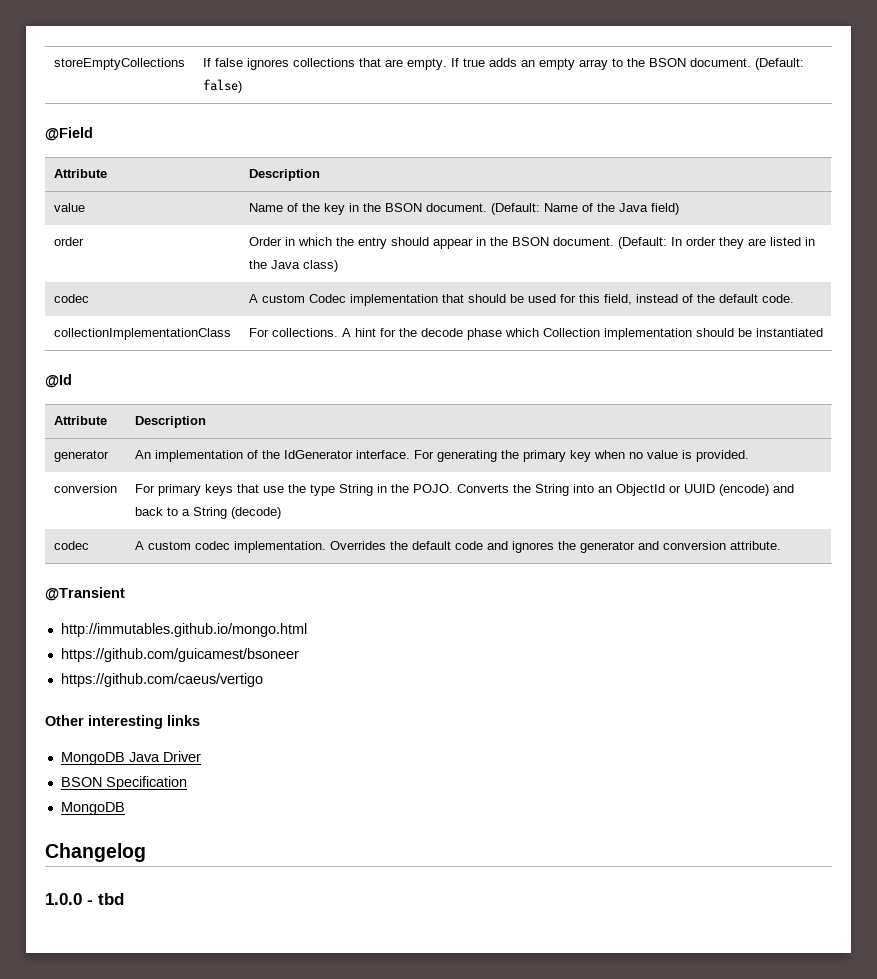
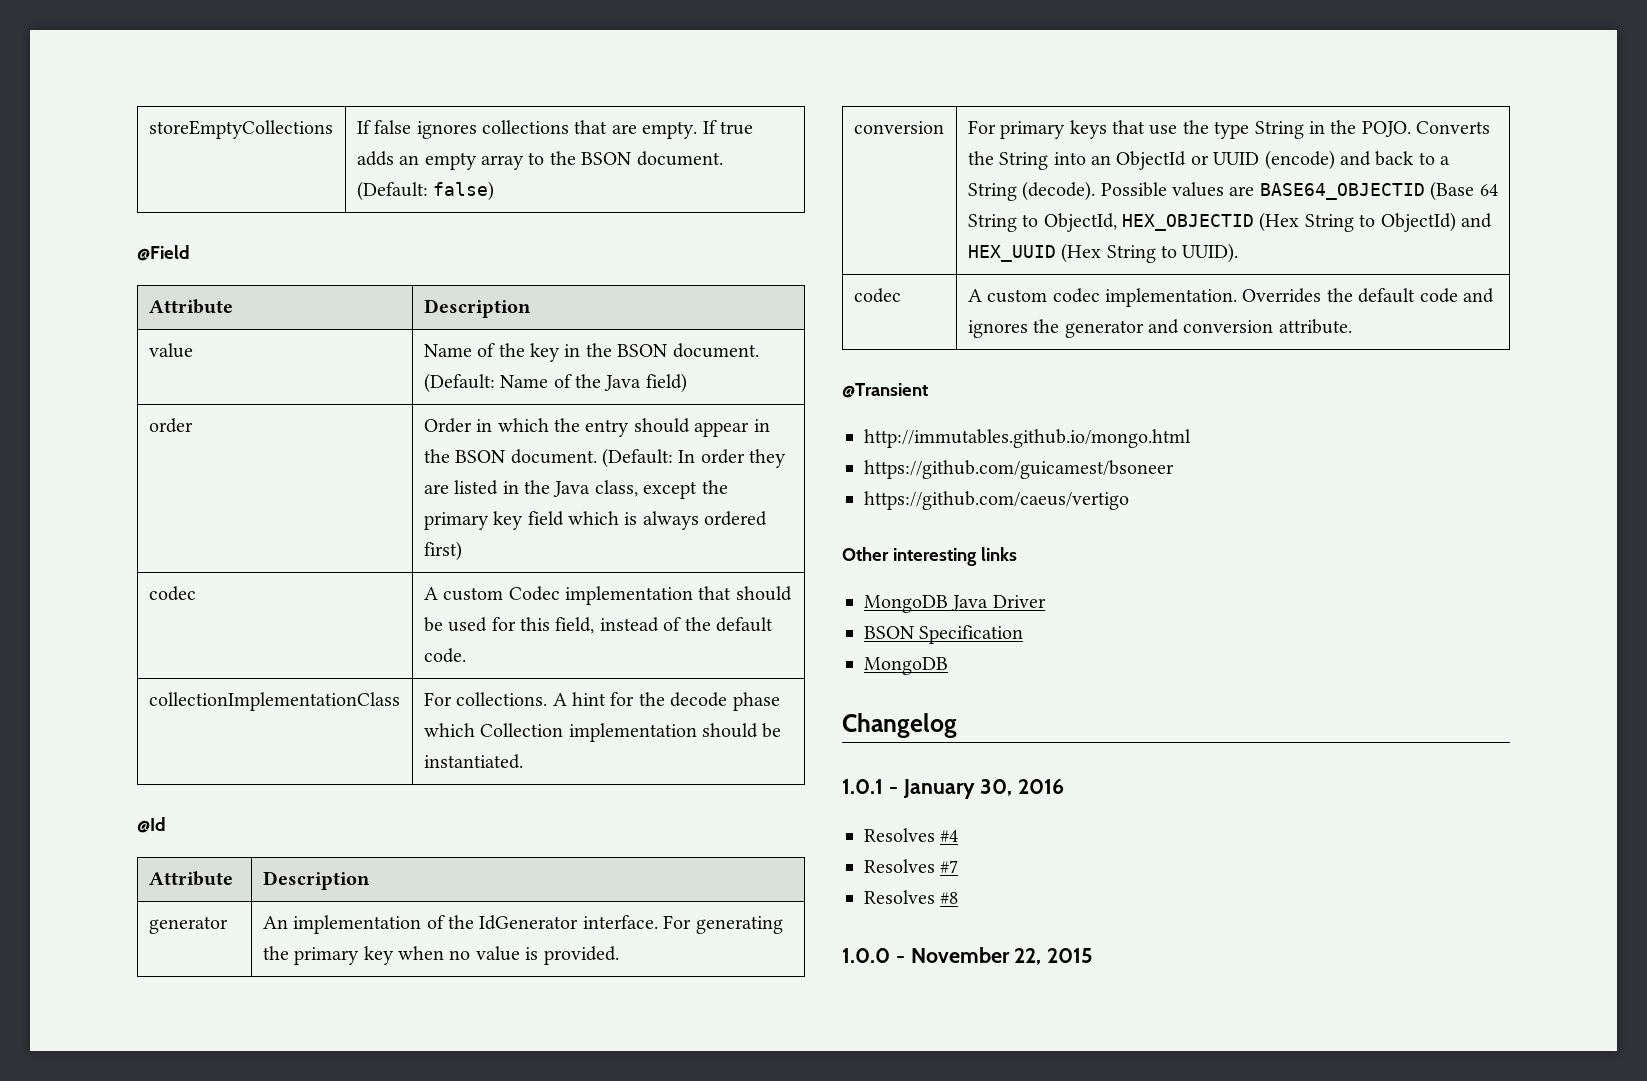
- order | Order in which the entry should appear in the BSON document. (Default: In order they are listed in the Java class)
+ order | Order in which the entry should appear in the BSON document. (Default: In order they are listed in the Java class, except the primary key field which is always ordered first)
- collectionImplementationClass | For collections. A hint for the decode phase which Collection implementation should be instantiated
+ collectionImplementationClass | For collections. A hint for the decode phase which Collection implementation should be instantiated.
- Converts the String into an ObjectId or UUID (encode) and back to a String (decode)
+ Converts the String into an ObjectId or UUID (encode) and back to a String (decode). Possible values are BASE64_OBJECTID (Base 64 String to ObjectId, HEX_OBJECTID (Hex String to ObjectId) and HEX_UUID (Hex String to UUID).
+ 1.0.1 - January 30, 2016
+ Resolves #4
+ Resolves #7
+ Resolves #8
- 1.0.0 - tbd
+ 1.0.0 - November 22, 2015

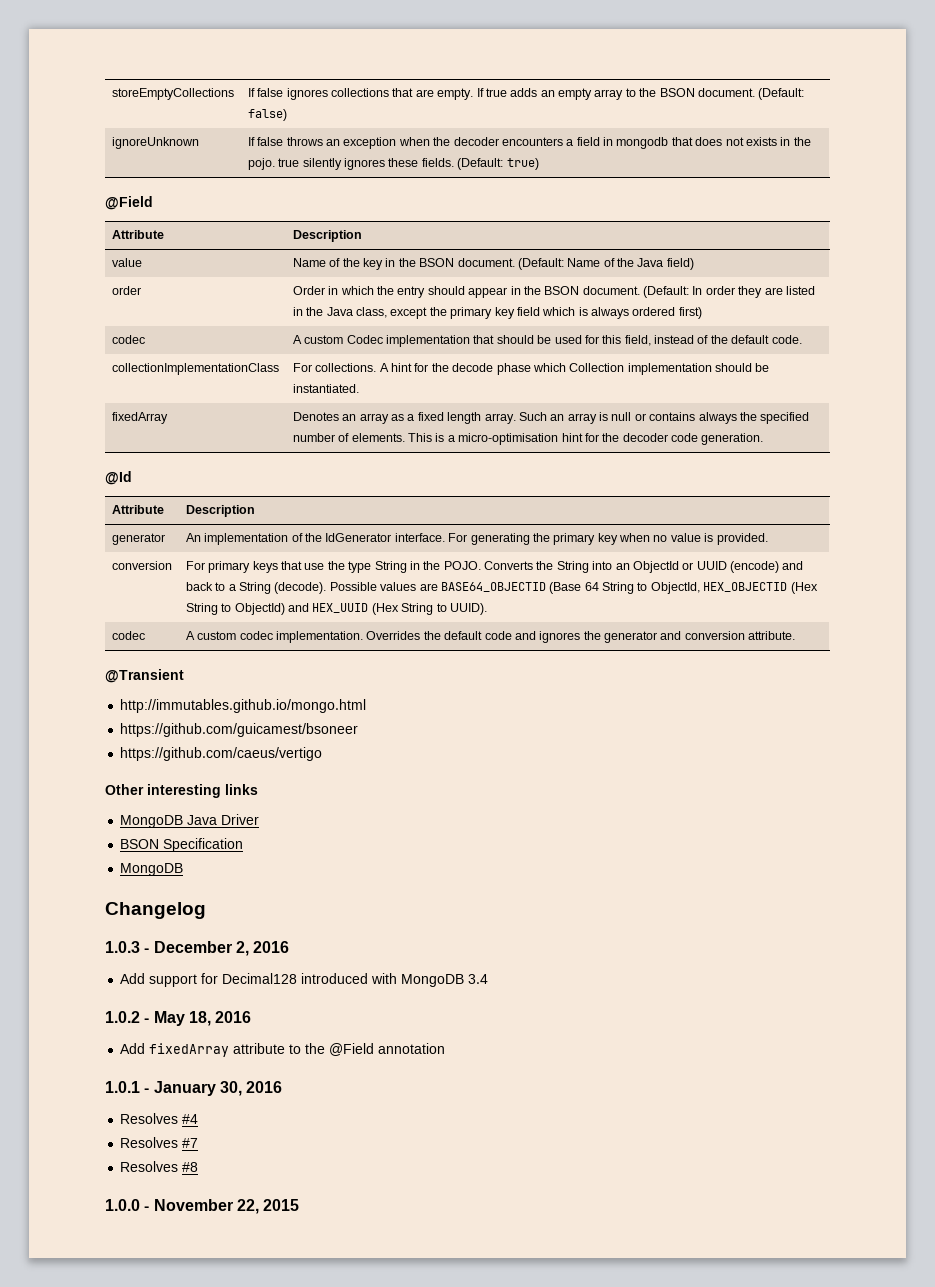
+ ignoreUnknown | If false throws an exception when the decoder encounters a field in mongodb that does not exists in the pojo. true silently ignores these fields. (Default: true)
+ fixedArray | Denotes an array as a fixed length array. Such an array is null or contains always the specified number of elements. This is a micro-optimisation hint for the decoder code generation.
+ 1.0.3 - December 2, 2016
+ Add support for Decimal128 introduced with MongoDB 3.4
+ 1.0.2 - May 18, 2016
+ Add fixedArray attribute to the @Field annotation

